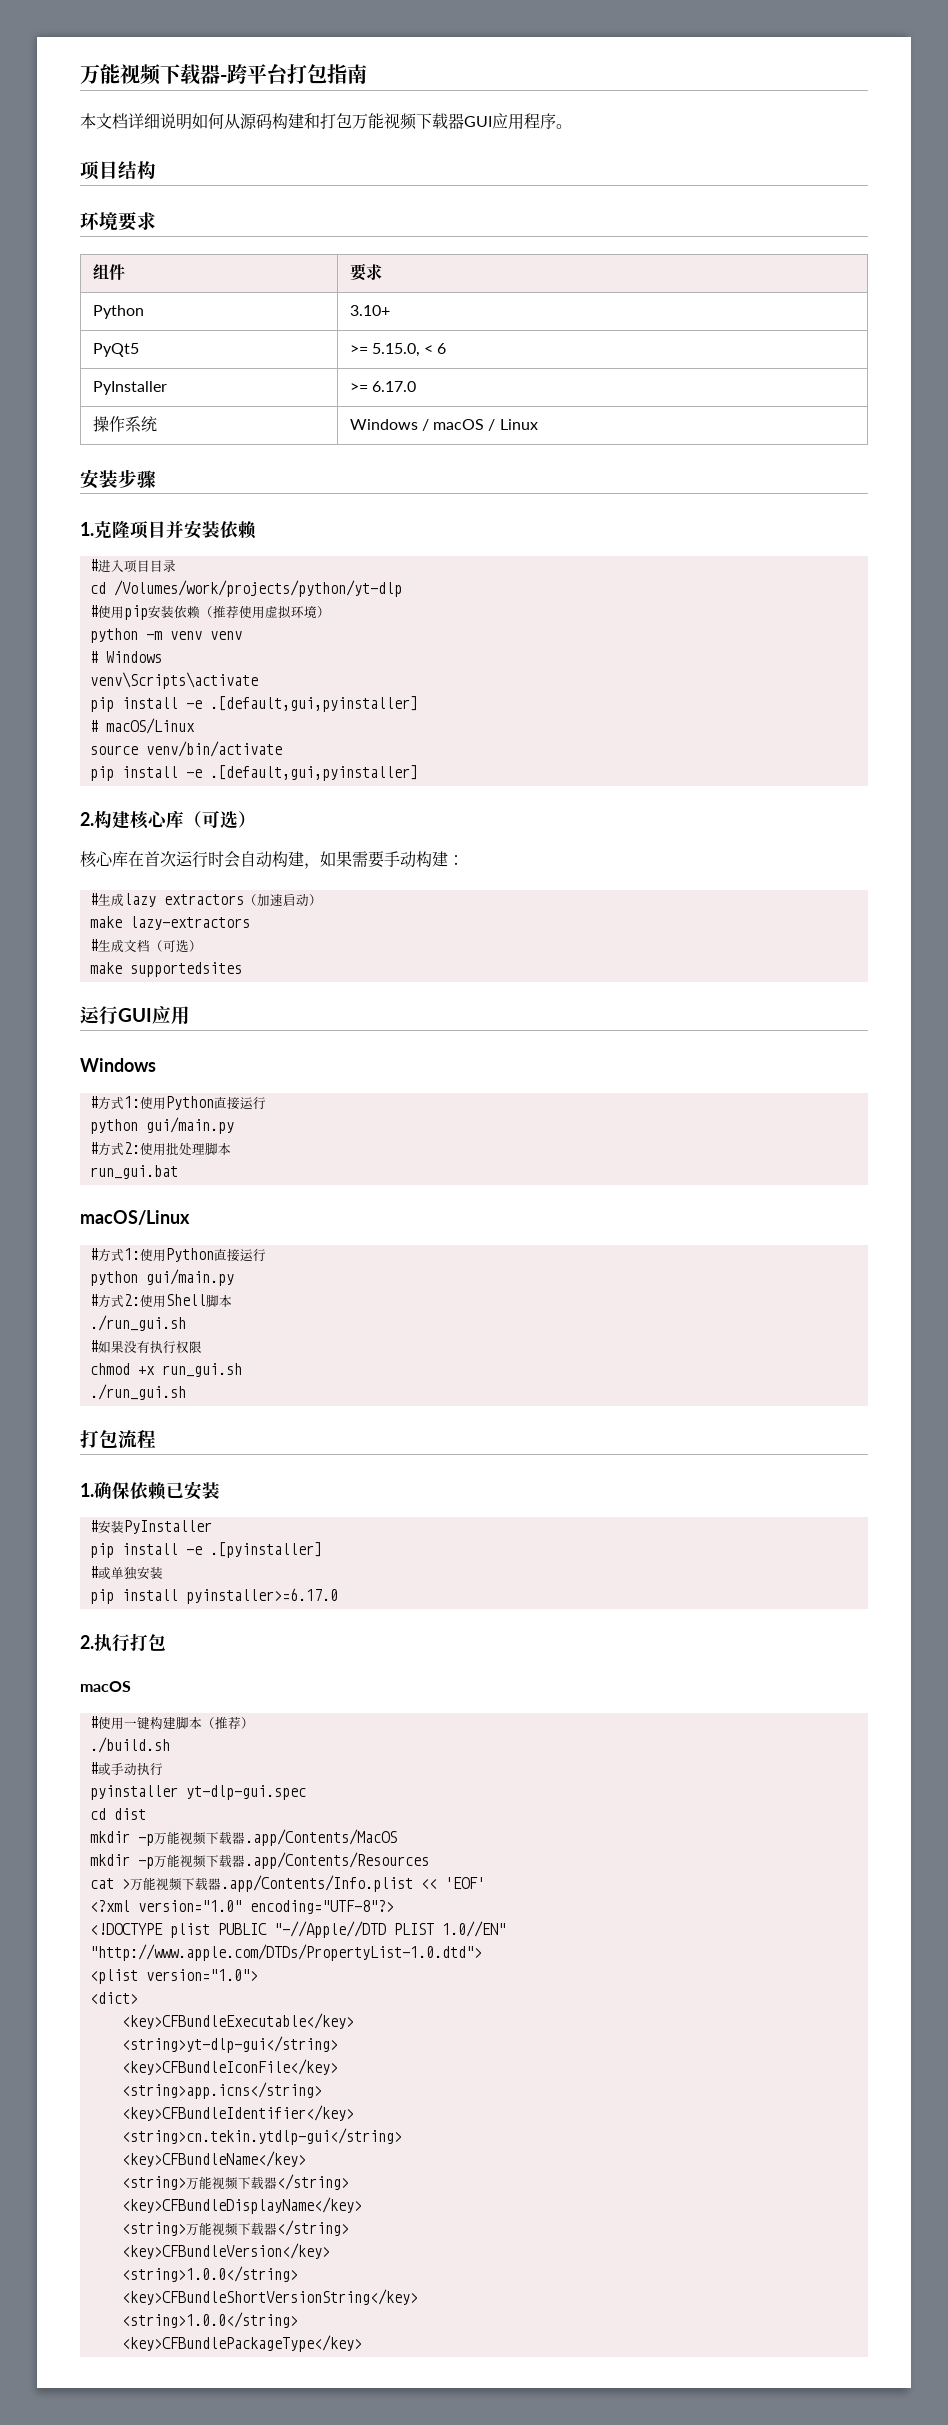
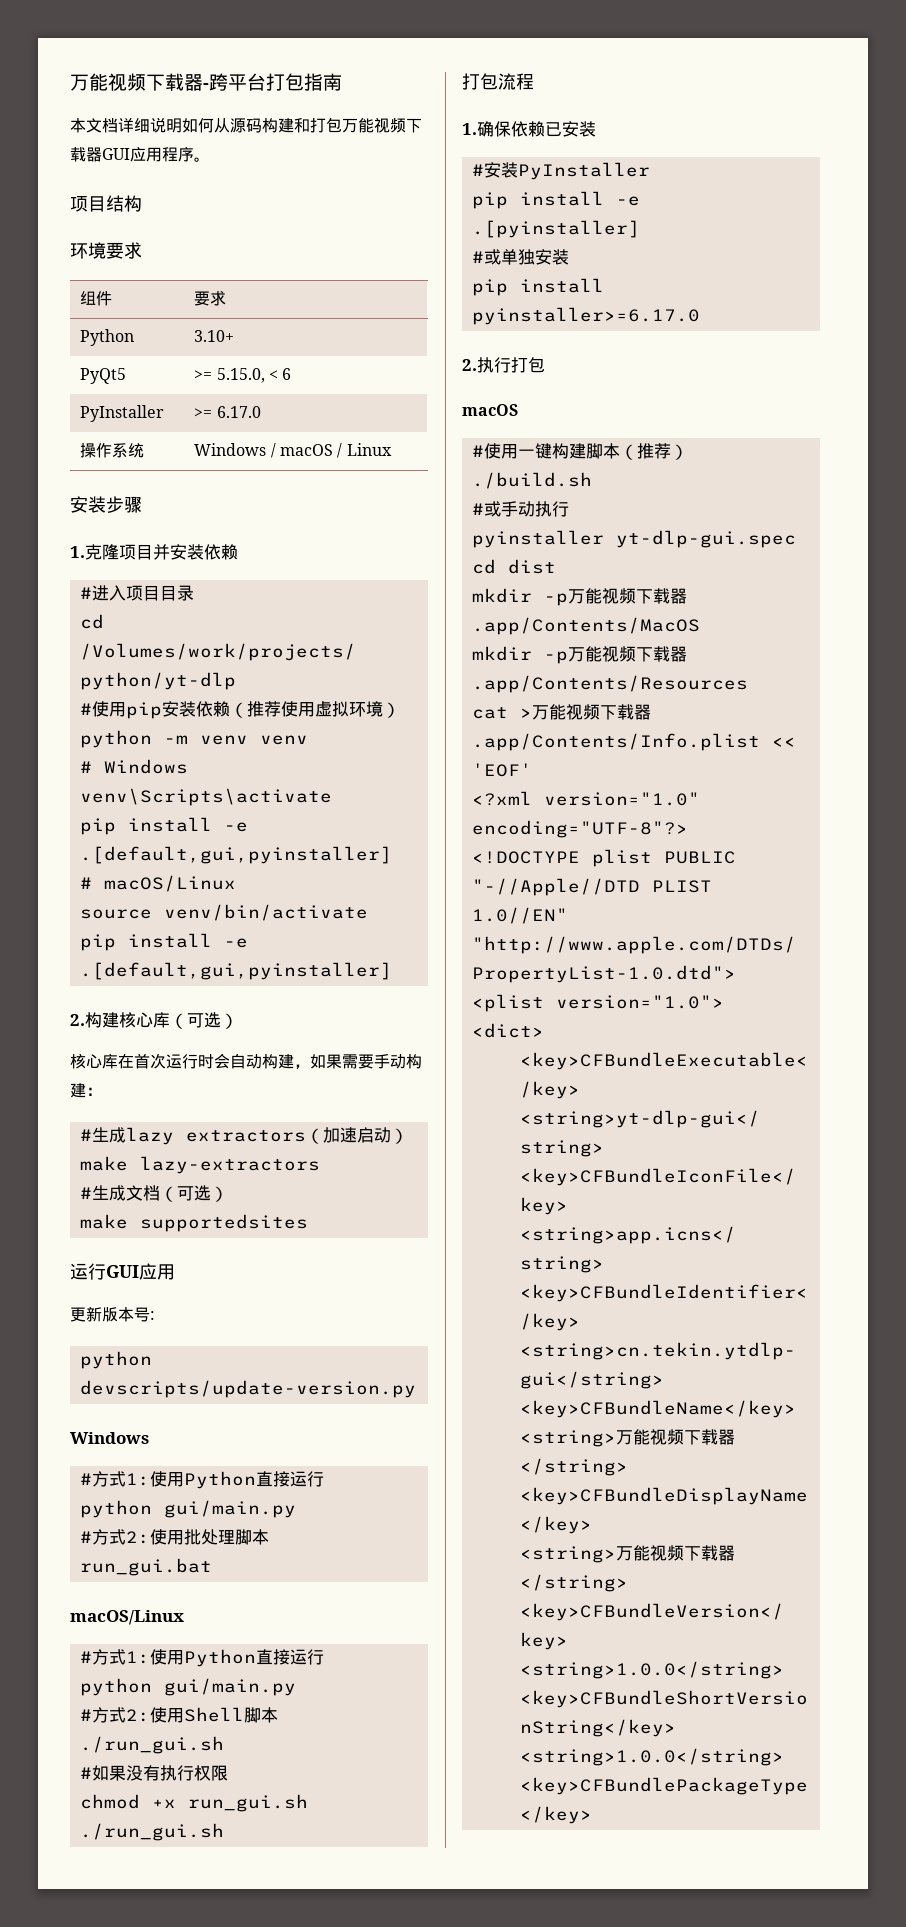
+ 更新版本号:
+ python devscripts/update-version.py

